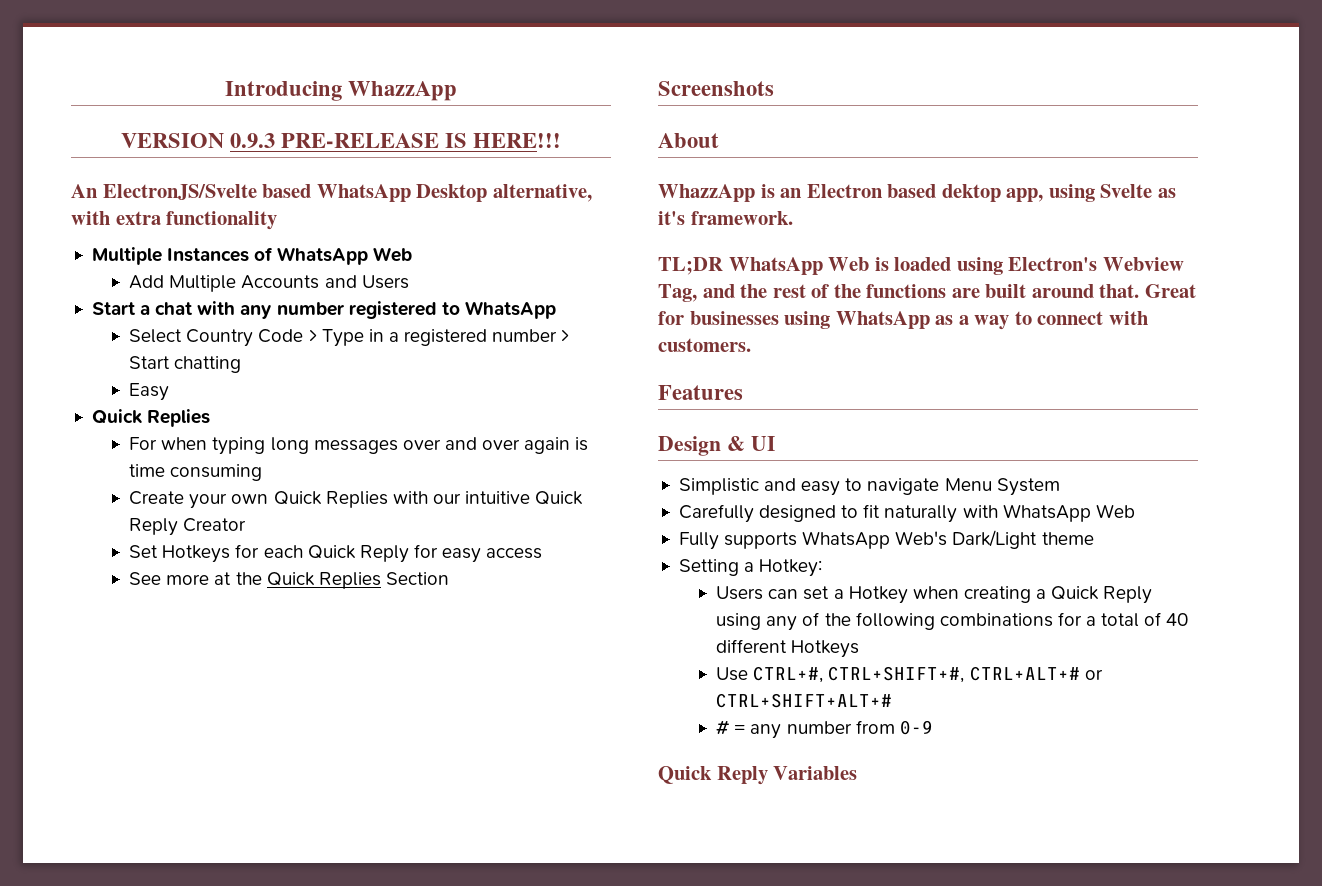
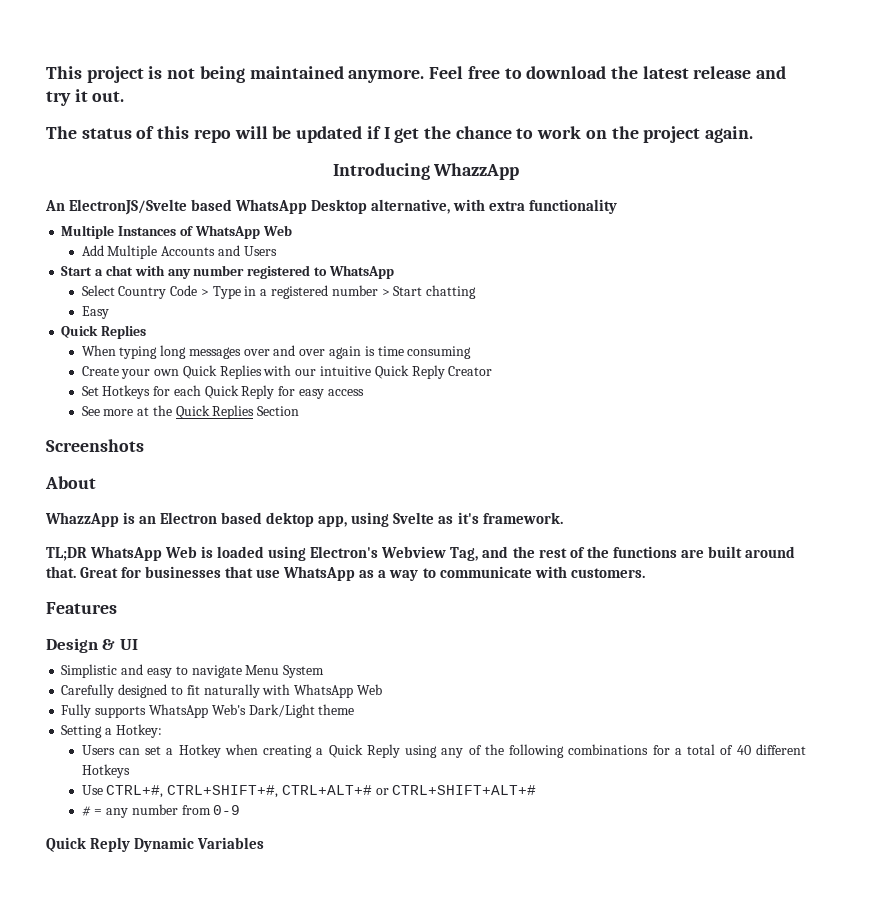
+ This project is not being maintained anymore. Feel free to download the latest release and try it out.
+ The status of this repo will be updated if I get the chance to work on the project again.
  Introducing WhazzApp
- VERSION 0.9.3 PRE-RELEASE IS HERE!!!
- For when typing long messages over and over again is time consuming
+ When typing long messages over and over again is time consuming
- Great for businesses using WhatsApp as a way to connect with customers.
+ Great for businesses that use WhatsApp as a way to communicate with customers.
- Quick Reply Variables
+ Quick Reply Dynamic Variables

